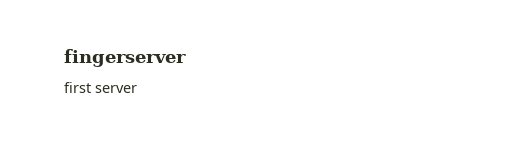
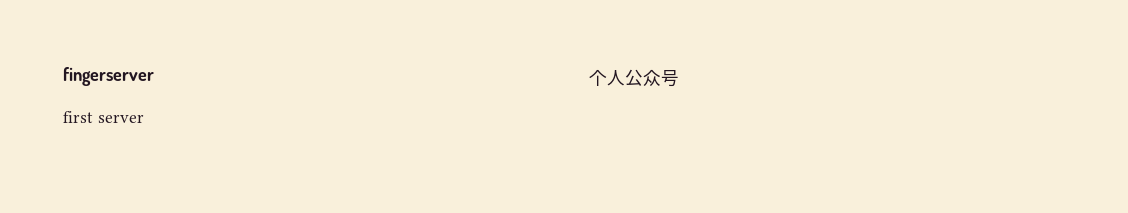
+ 个人公众号

